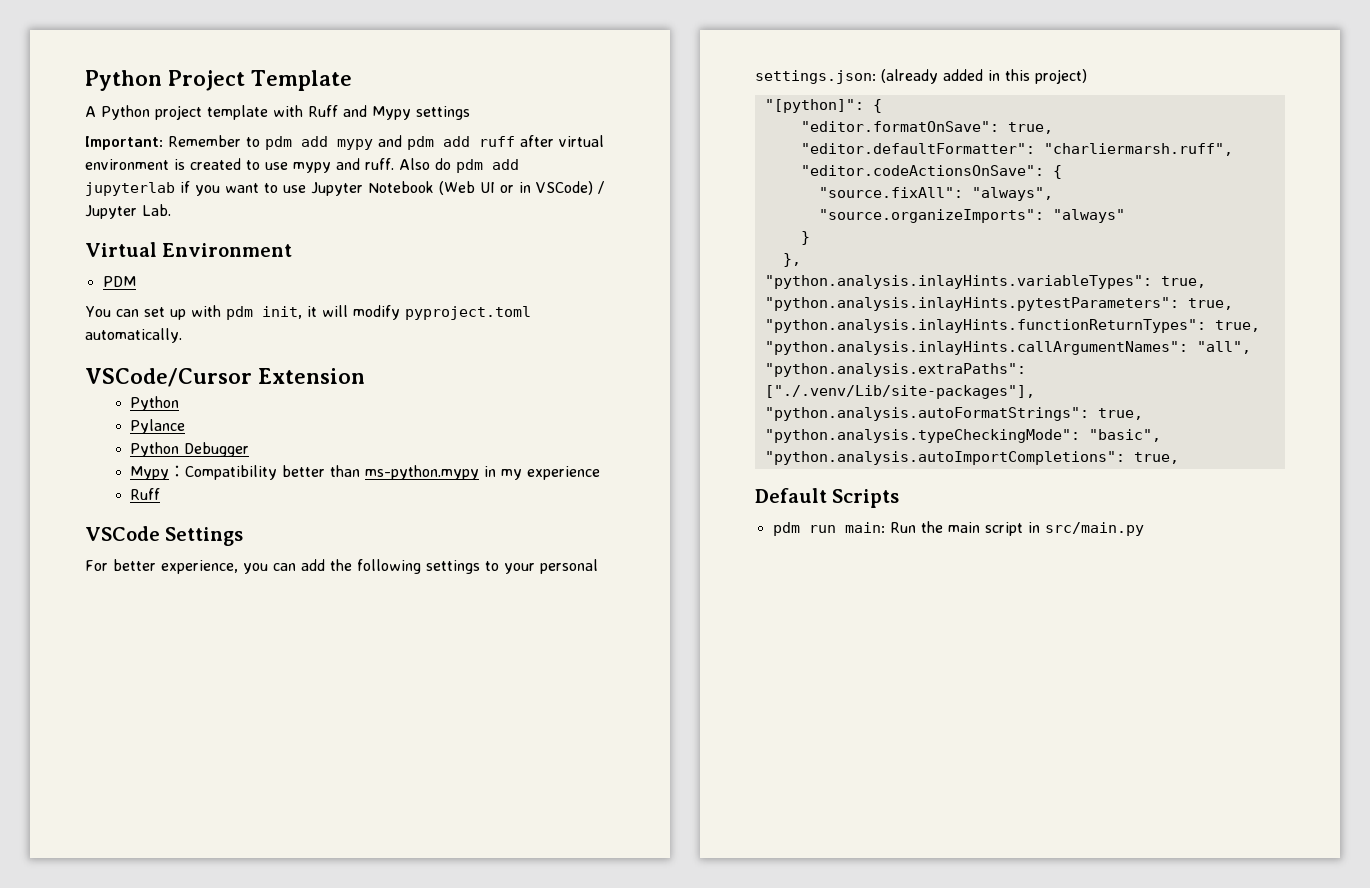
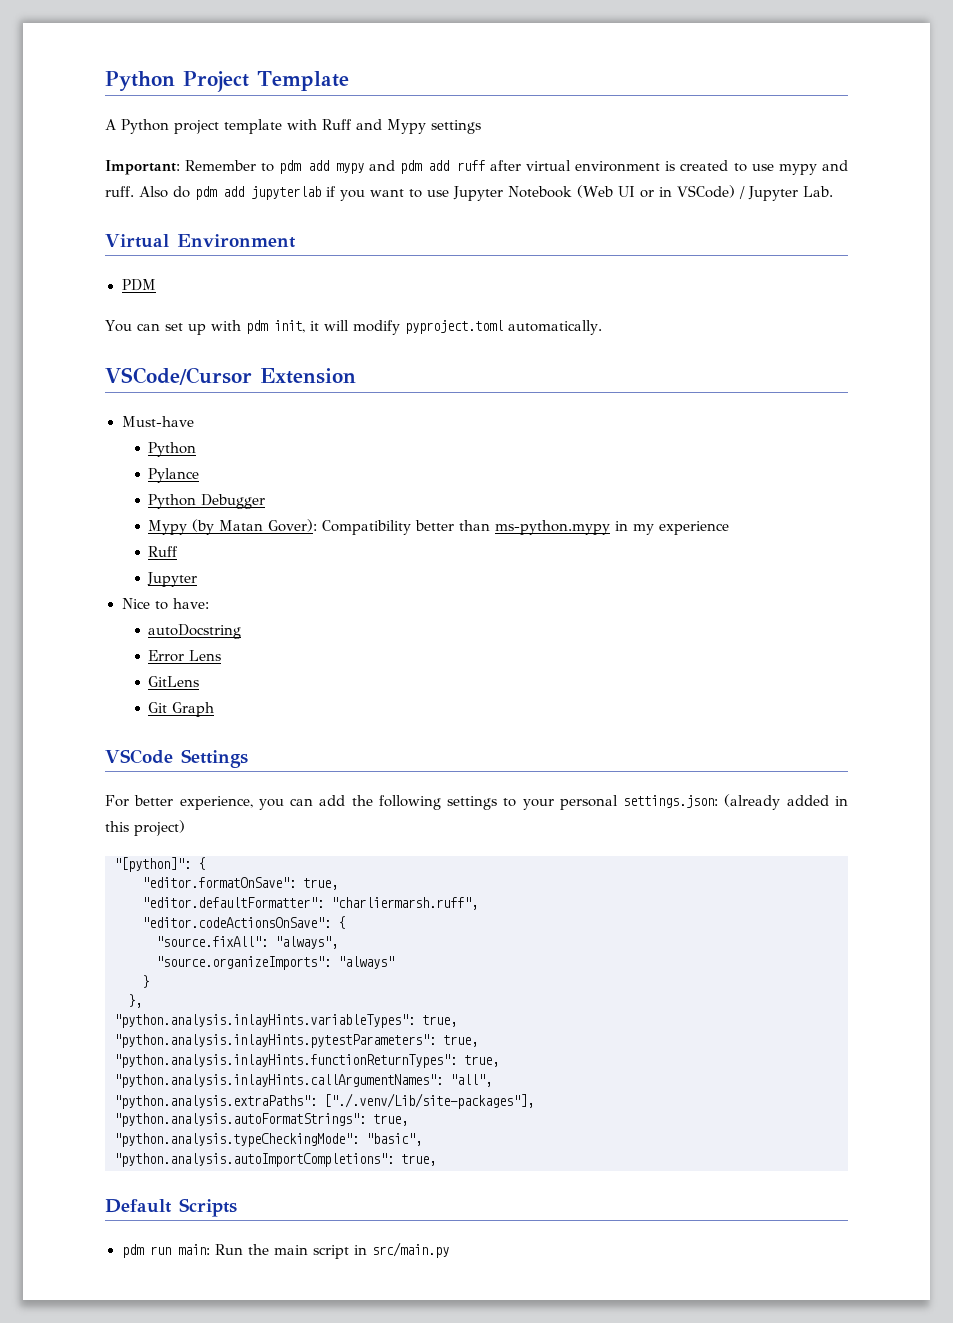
+ Must-have
- Mypy：Compatibility better than ms-python.mypy in my experience
+ Mypy (by Matan Gover): Compatibility better than ms-python.mypy in my experience
  Ruff
+ Jupyter
+ Nice to have:
+ autoDocstring
+ Error Lens
+ GitLens
+ Git Graph

